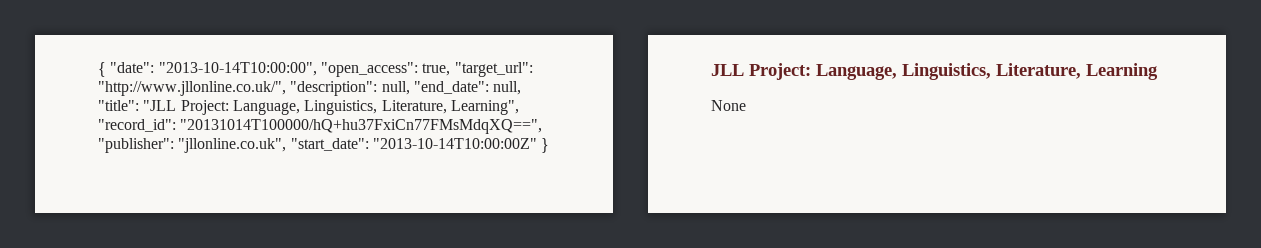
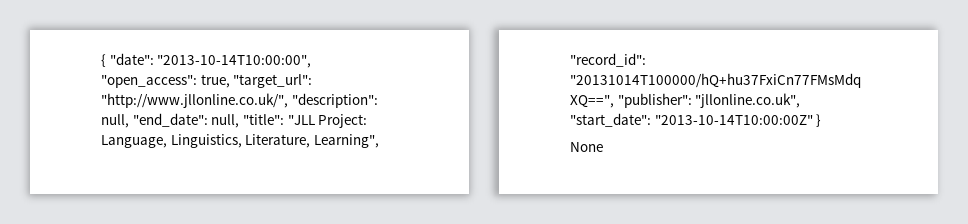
- JLL Project: Language, Linguistics, Literature, Learning

